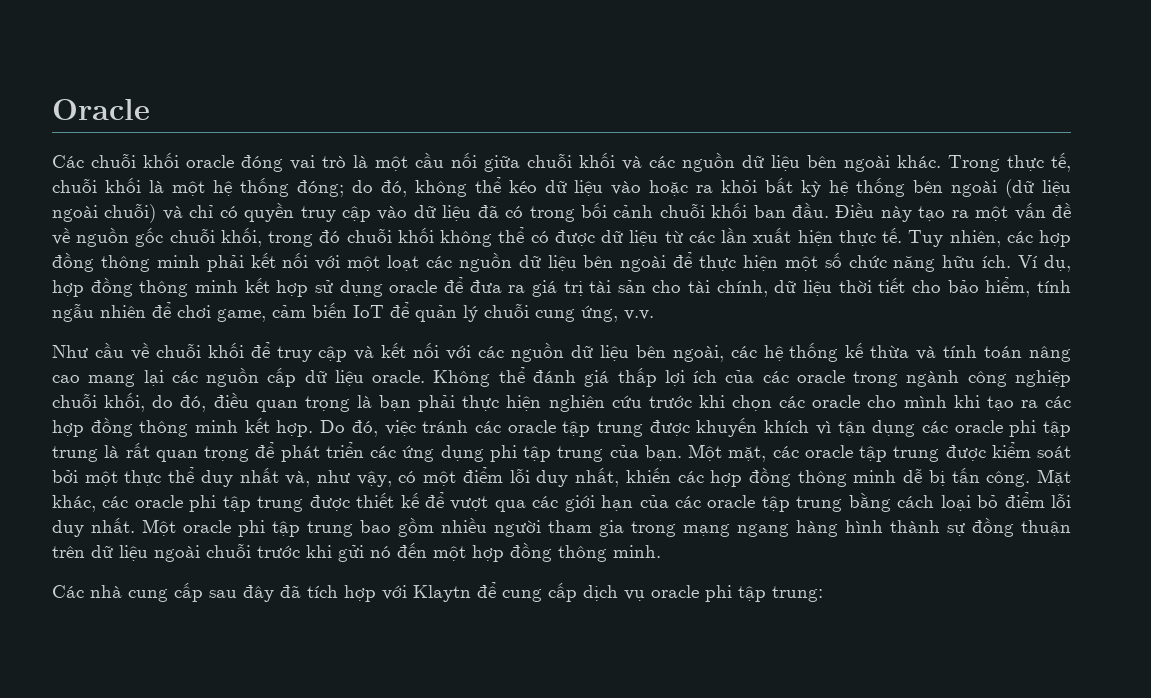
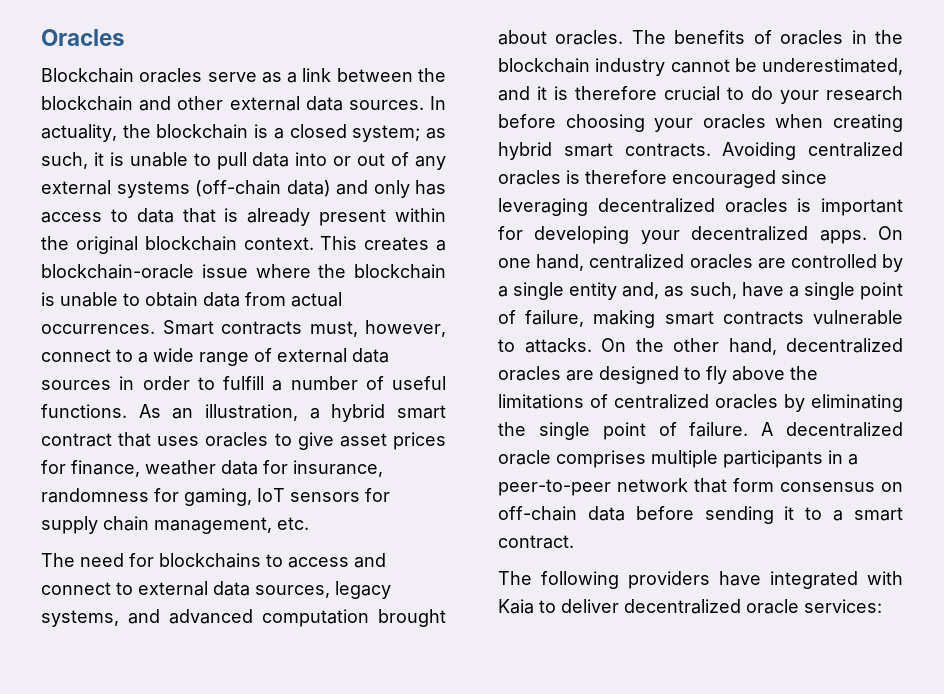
- Oracle
- Các chuỗi khối oracle đóng vai trò là một cầu nối giữa chuỗi khối và các nguồn dữ liệu bên ngoài khác. Trong thực tế, chuỗi khối là một hệ thống đóng; do đó, không thể kéo dữ liệu vào hoặc ra khỏi bất kỳ hệ thống bên ngoài (dữ liệu ngoài chuỗi) và chỉ có quyền truy cập vào dữ liệu đã có trong bối cảnh chuỗi khối ban đầu. Điều này tạo ra một vấn đề về nguồn gốc chuỗi khối, trong đó chuỗi khối không thể có được dữ liệu từ các lần xuất hiện thực tế. Tuy nhiên, các hợp đồng thông minh phải kết nối với một loạt các nguồn dữ liệu bên ngoài để thực hiện một số chức năng hữu ích. Ví dụ, hợp đồng thông minh kết hợp sử dụng oracle để đưa ra giá trị tài sản cho tài chính, dữ liệu thời tiết cho bảo hiểm, tính ngẫu nhiên để chơi game, cảm biến IoT để quản lý chuỗi cung ứng, v.v.
- Như cầu về chuỗi khối để truy cập và kết nối với các nguồn dữ liệu bên ngoài, các hệ thống kế thừa và tính toán nâng cao mang lại các nguồn cấp dữ liệu oracle. Không thể đánh giá thấp lợi ích của các oracle trong ngành công nghiệp chuỗi khối, do đó, điều quan trọng là bạn phải thực hiện nghiên cứu trước khi chọn các oracle cho mình khi tạo ra các hợp đồng thông minh kết hợp. Do đó, việc tránh các oracle tập trung được khuyến khích vì tận dụng các oracle phi tập trung là rất quan trọng để phát triển các ứng dụng phi tập trung của bạn. Một mặt, các oracle tập trung được kiểm soát bởi một thực thể duy nhất và, như vậy, có một điểm lỗi duy nhất, khiến các hợp đồng thông minh dễ bị tấn công. Mặt khác, các oracle phi tập trung được thiết kế để vượt qua các giới hạn của các oracle tập trung bằng cách loại bỏ điểm lỗi duy nhất. Một oracle phi tập trung bao gồm nhiều người tham gia trong mạng ngang hàng hình thành sự đồng thuận trên dữ liệu ngoài chuỗi trước khi gửi nó đến một hợp đồng thông minh.
- Các nhà cung cấp sau đây đã tích hợp với Klaytn để cung cấp dịch vụ oracle phi tập trung:
+ Oracles
+ Blockchain oracles serve as a link between the blockchain and other external data sources. In actuality, the blockchain is a closed system; as such, it is unable to pull data into or out of any external systems (off-chain data) and only has access to data that is already present within the original blockchain context. This creates a blockchain-oracle issue where the blockchain is unable to obtain data from actual occurrences. Smart contracts must, however, connect to a wide range of external data sources in order to fulfill a number of useful functions. As an illustration, a hybrid smart contract that uses oracles to give asset prices for finance, weather data for insurance, randomness for gaming, IoT sensors for supply chain management, etc.
+ The need for blockchains to access and connect to external data sources, legacy systems, and advanced computation brought about oracles. The benefits of oracles in the blockchain industry cannot be underestimated, and it is therefore crucial to do your research before choosing your oracles when creating hybrid smart contracts. Avoiding centralized oracles is therefore encouraged since leveraging decentralized oracles is important for developing your decentralized apps. On one hand, centralized oracles are controlled by a single entity and, as such, have a single point of failure, making smart contracts vulnerable to attacks. On the other hand, decentralized oracles are designed to fly above the limitations of centralized oracles by eliminating the single point of failure. A decentralized oracle comprises multiple participants in a peer-to-peer network that form consensus on off-chain data before sending it to a smart contract.
+ The following providers have integrated with Kaia to deliver decentralized oracle services:

